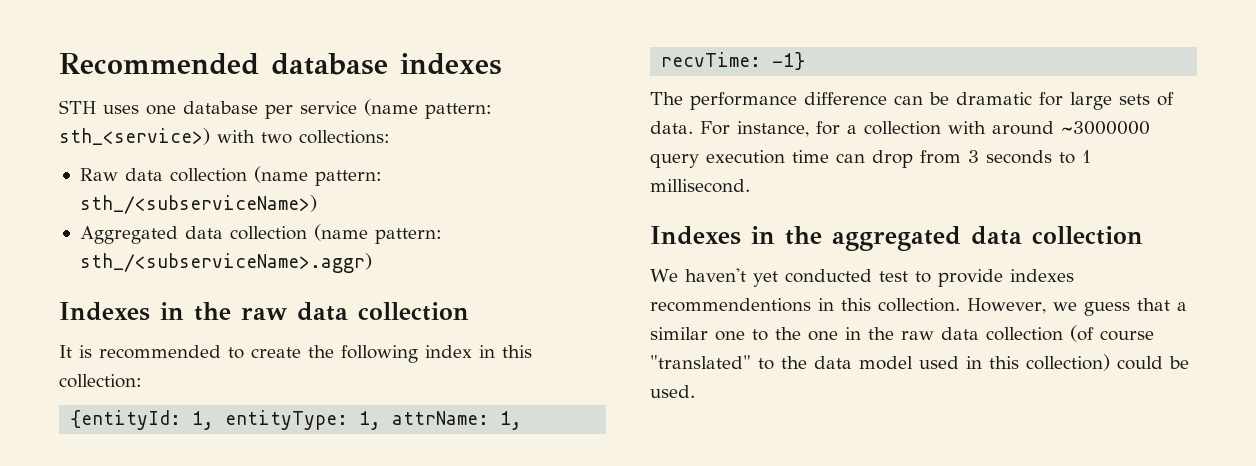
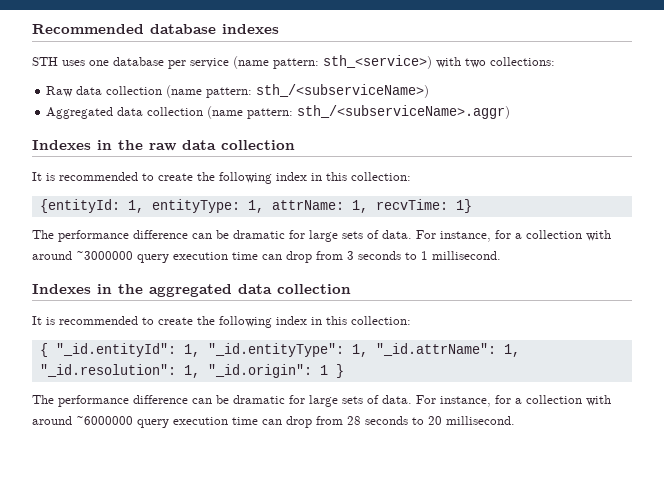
- {entityId: 1, entityType: 1, attrName: 1, recvTime: -1}
+ {entityId: 1, entityType: 1, attrName: 1, recvTime: 1}
  Indexes in the aggregated data collection
- We haven't yet conducted test to provide indexes recommendentions in this collection. However, we guess that a similar one to the one in the raw data collection (of course "translated" to the data model used in this collection) could be used.
+ It is recommended to create the following index in this collection:
+ { "_id.entityId": 1, "_id.entityType": 1, "_id.attrName": 1, "_id.resolution": 1, "_id.origin": 1 }
+ The performance difference can be dramatic for large sets of data. For instance, for a collection with around ~6000000 query execution time can drop from 28 seconds to 20 millisecond.

